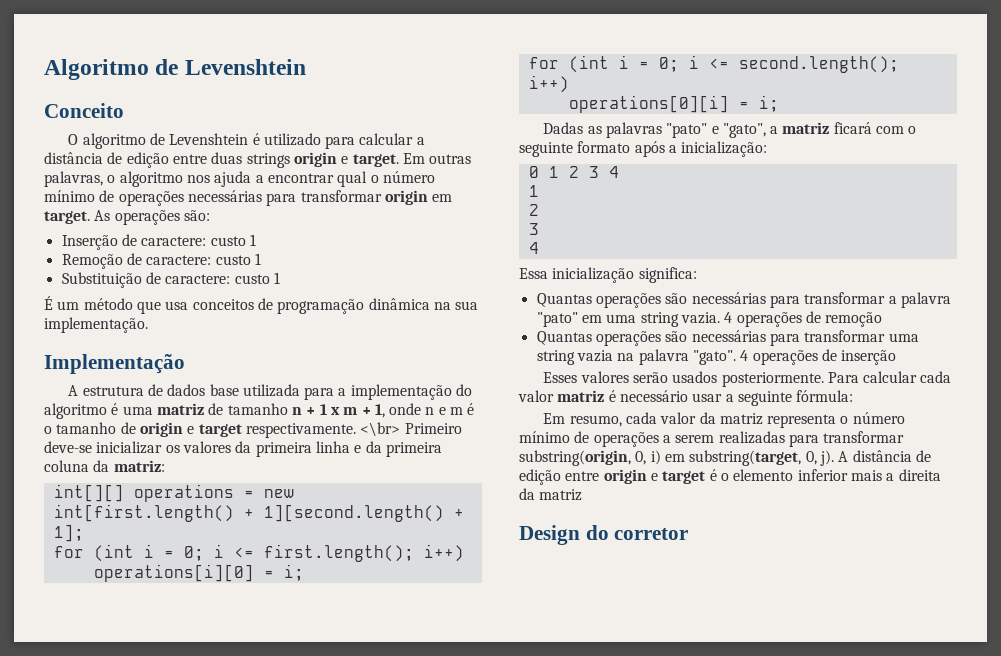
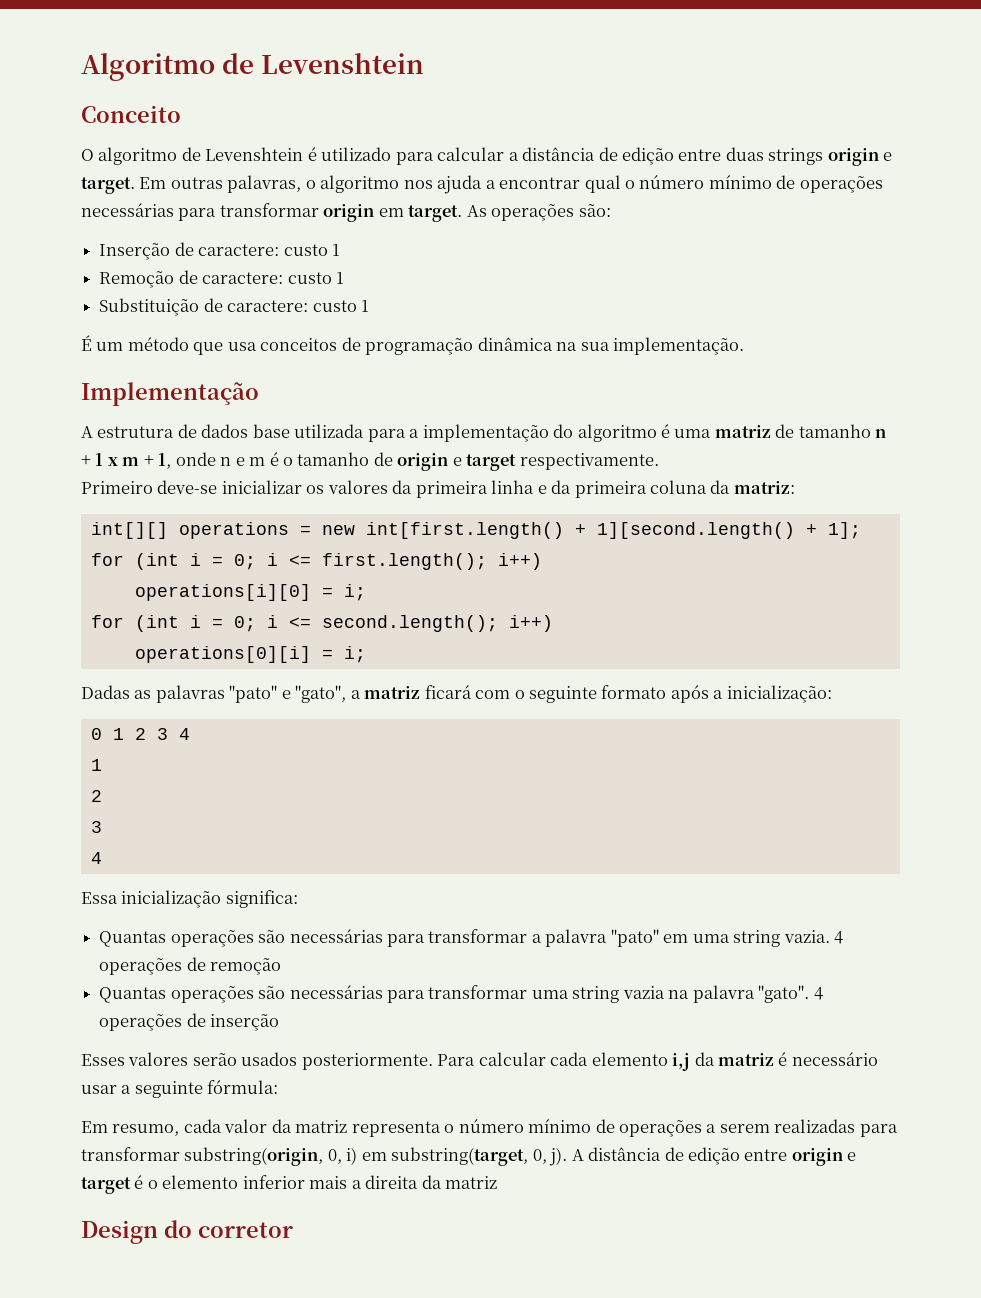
- A estrutura de dados base utilizada para a implementação do algoritmo é uma matriz de tamanho n + 1 x m + 1, onde n e m é o tamanho de origin e target respectivamente. <\br> Primeiro deve-se inicializar os valores da primeira linha e da primeira coluna da matriz:
+ A estrutura de dados base utilizada para a implementação do algoritmo é uma matriz de tamanho n + 1 x m + 1, onde n e m é o tamanho de origin e target respectivamente.
+ Primeiro deve-se inicializar os valores da primeira linha e da primeira coluna da matriz:
- Para calcular cada valor matriz é necessário usar a seguinte fórmula:
+ Para calcular cada elemento i,j da matriz é necessário usar a seguinte fórmula:

